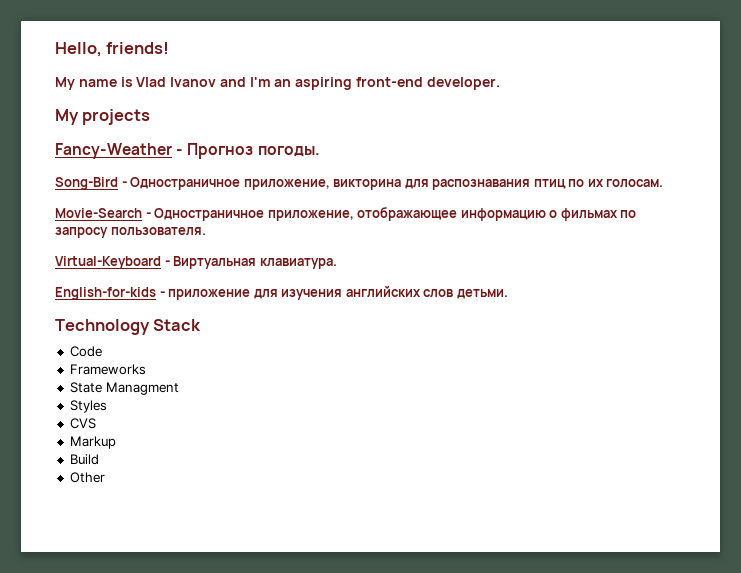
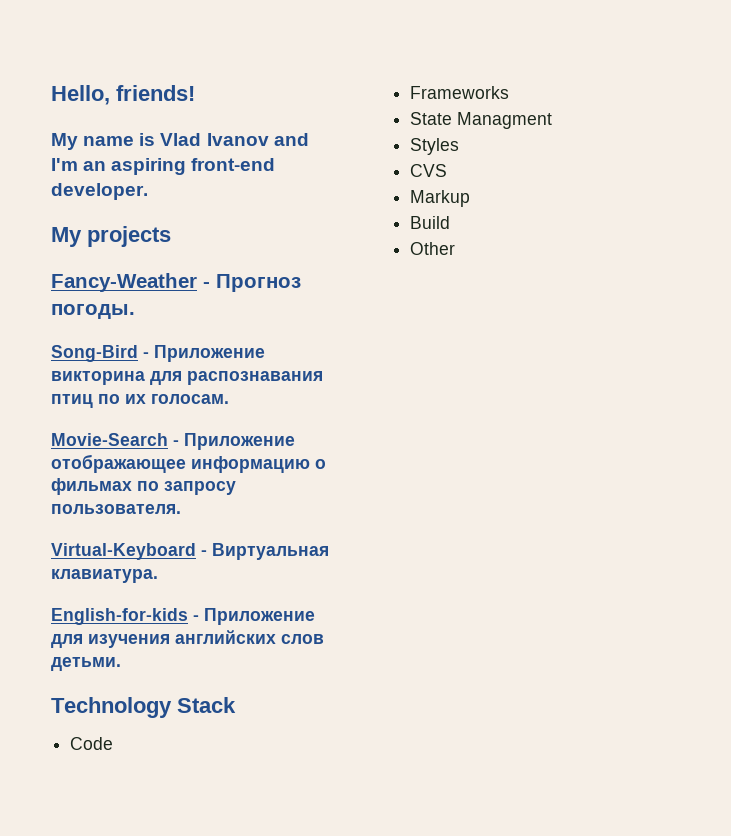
- Song-Bird - Одностраничное приложение, викторина для распознавания птиц по их голосам.
+ Song-Bird - Приложение викторина для распознавания птиц по их голосам.
- Movie-Search - Одностраничное приложение, отображающее информацию о фильмах по запросу пользователя.
+ Movie-Search - Приложение отображающее информацию о фильмах по запросу пользователя.
- English-for-kids - приложение для изучения английских слов детьми.
+ English-for-kids - Приложение для изучения английских слов детьми.

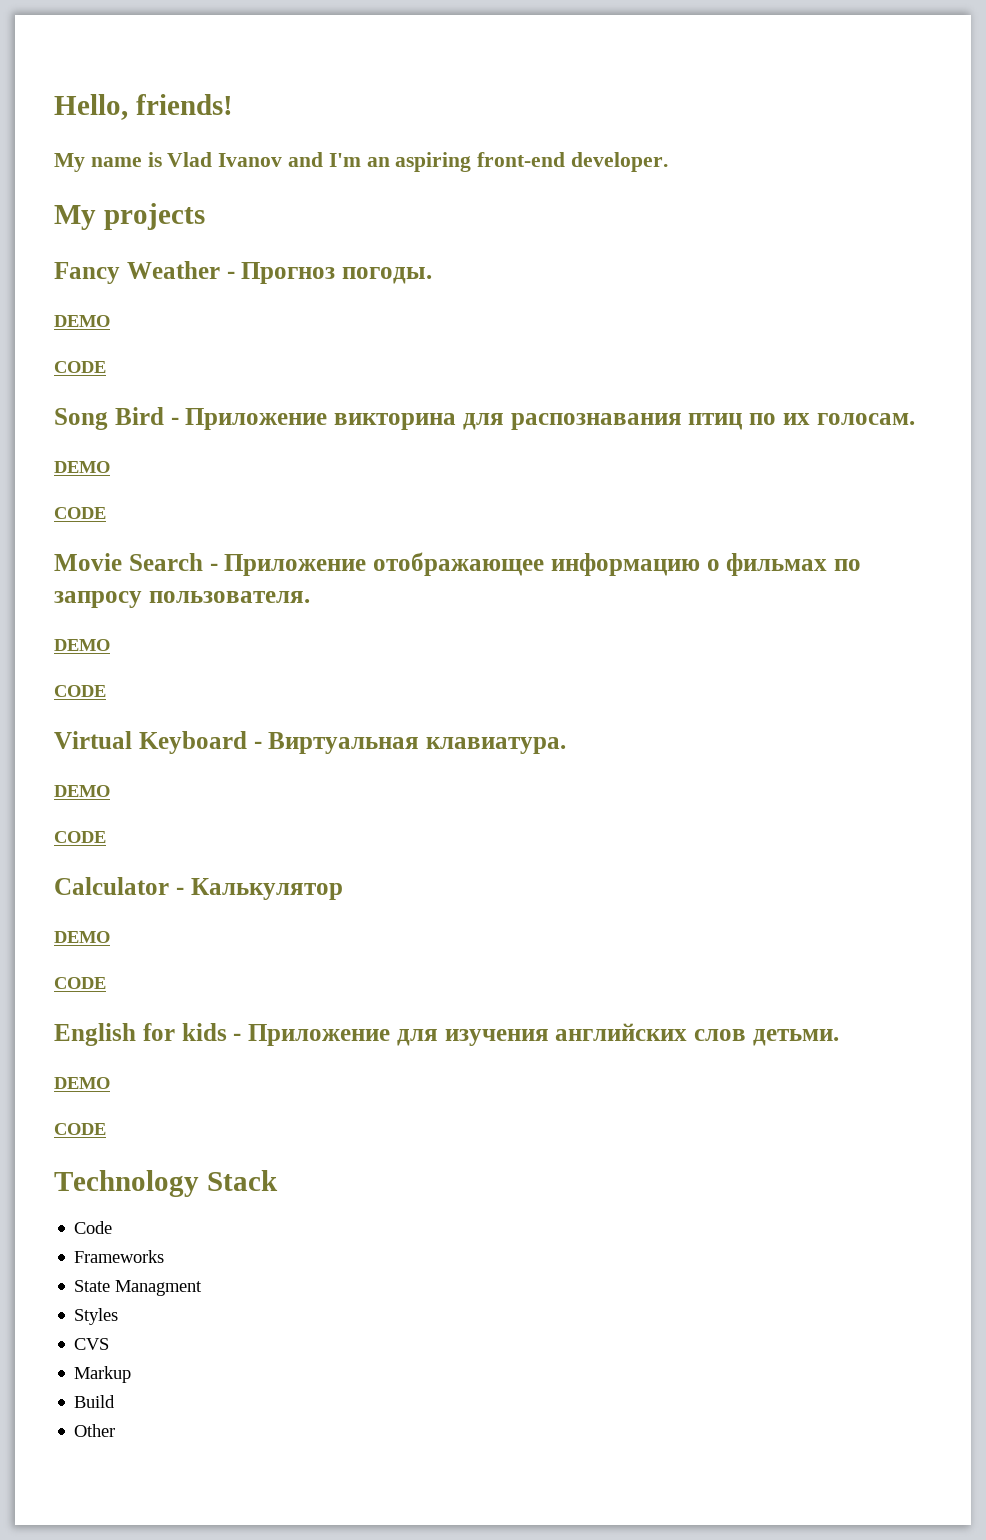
- Fancy-Weather - Прогноз погоды.
- Song-Bird - Приложение викторина для распознавания птиц по их голосам.
- Movie-Search - Приложение отображающее информацию о фильмах по запросу пользователя.
- Virtual-Keyboard - Виртуальная клавиатура.
- English-for-kids - Приложение для изучения английских слов детьми.
+ Fancy Weather - Прогноз погоды.
+ DEMO
+ CODE
+ Song Bird - Приложение викторина для распознавания птиц по их голосам.
+ DEMO
+ CODE
+ Movie Search - Приложение отображающее информацию о фильмах по запросу пользователя.
+ DEMO
+ CODE
+ Virtual Keyboard - Виртуальная клавиатура.
+ DEMO
+ CODE
+ Calculator - Калькулятор
+ DEMO
+ CODE
+ English for kids - Приложение для изучения английских слов детьми.
+ DEMO
+ CODE

